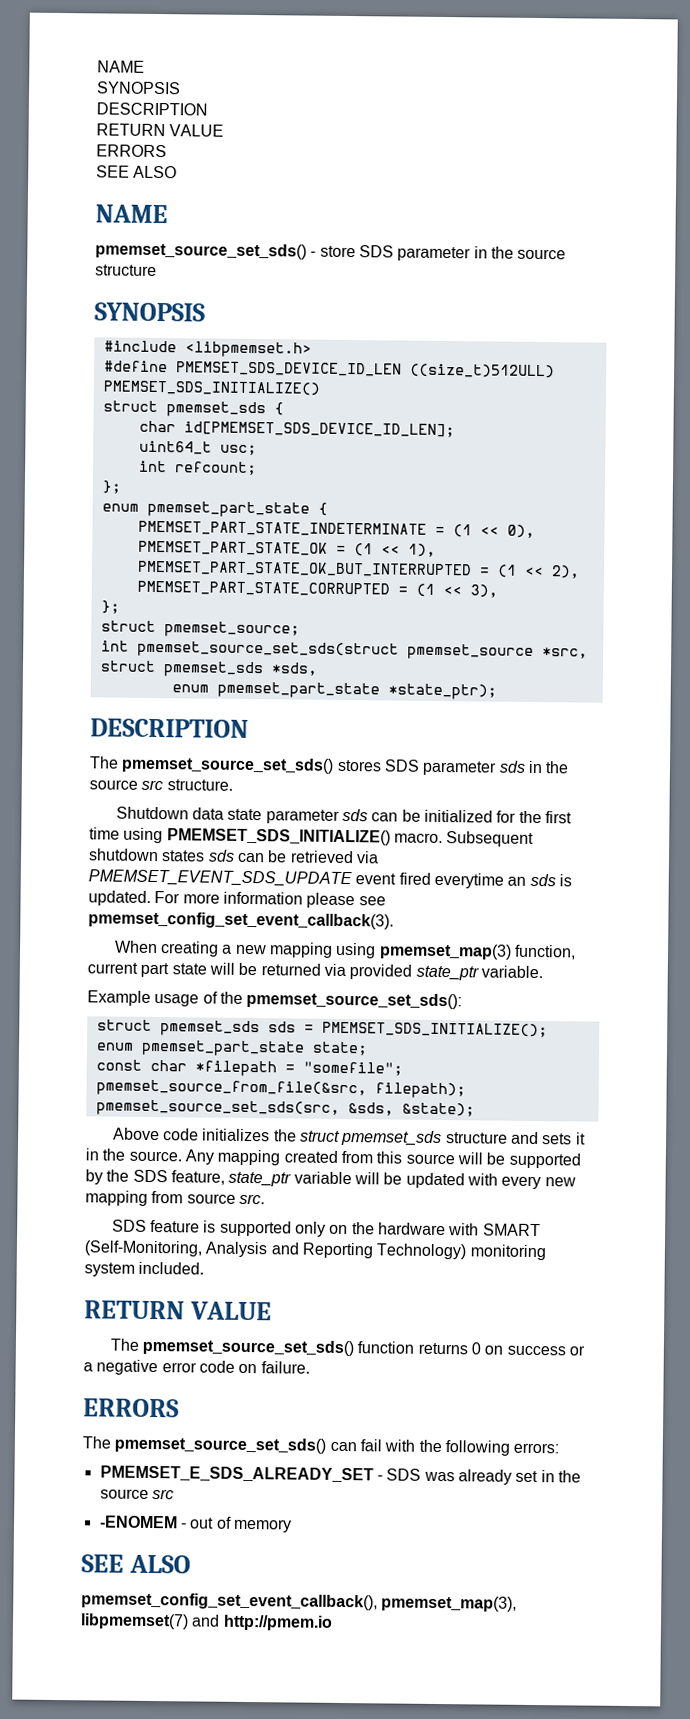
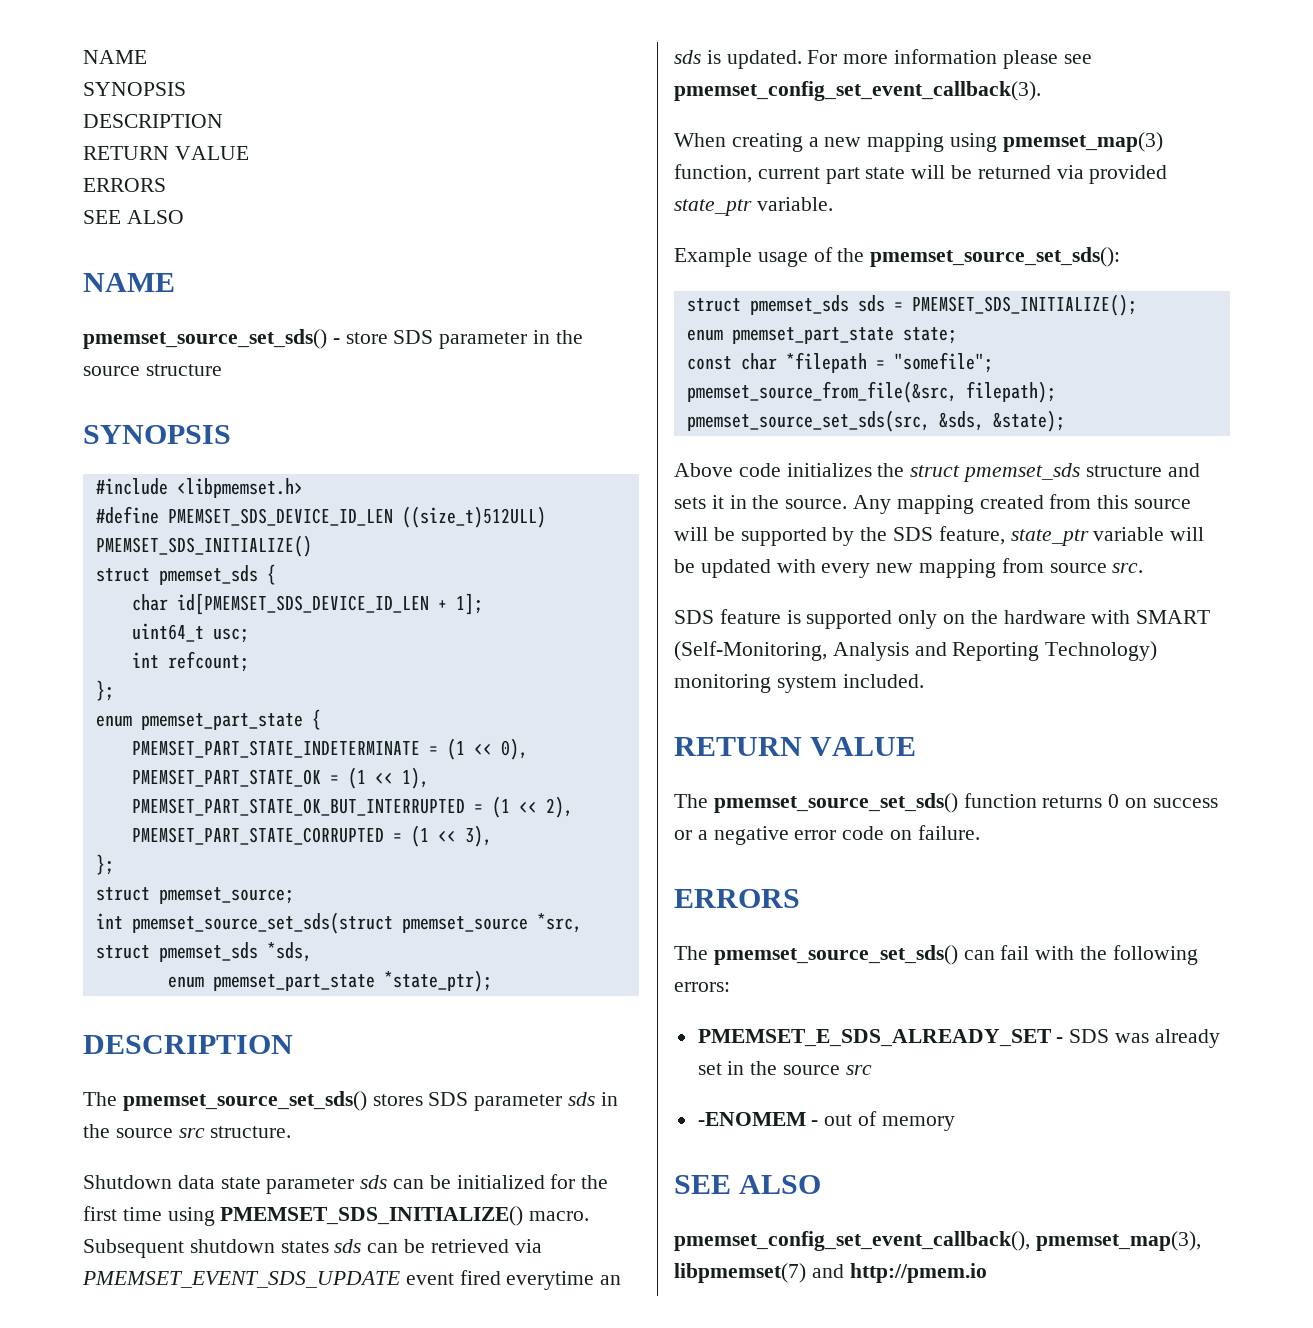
- char id[PMEMSET_SDS_DEVICE_ID_LEN];
+ char id[PMEMSET_SDS_DEVICE_ID_LEN + 1];

